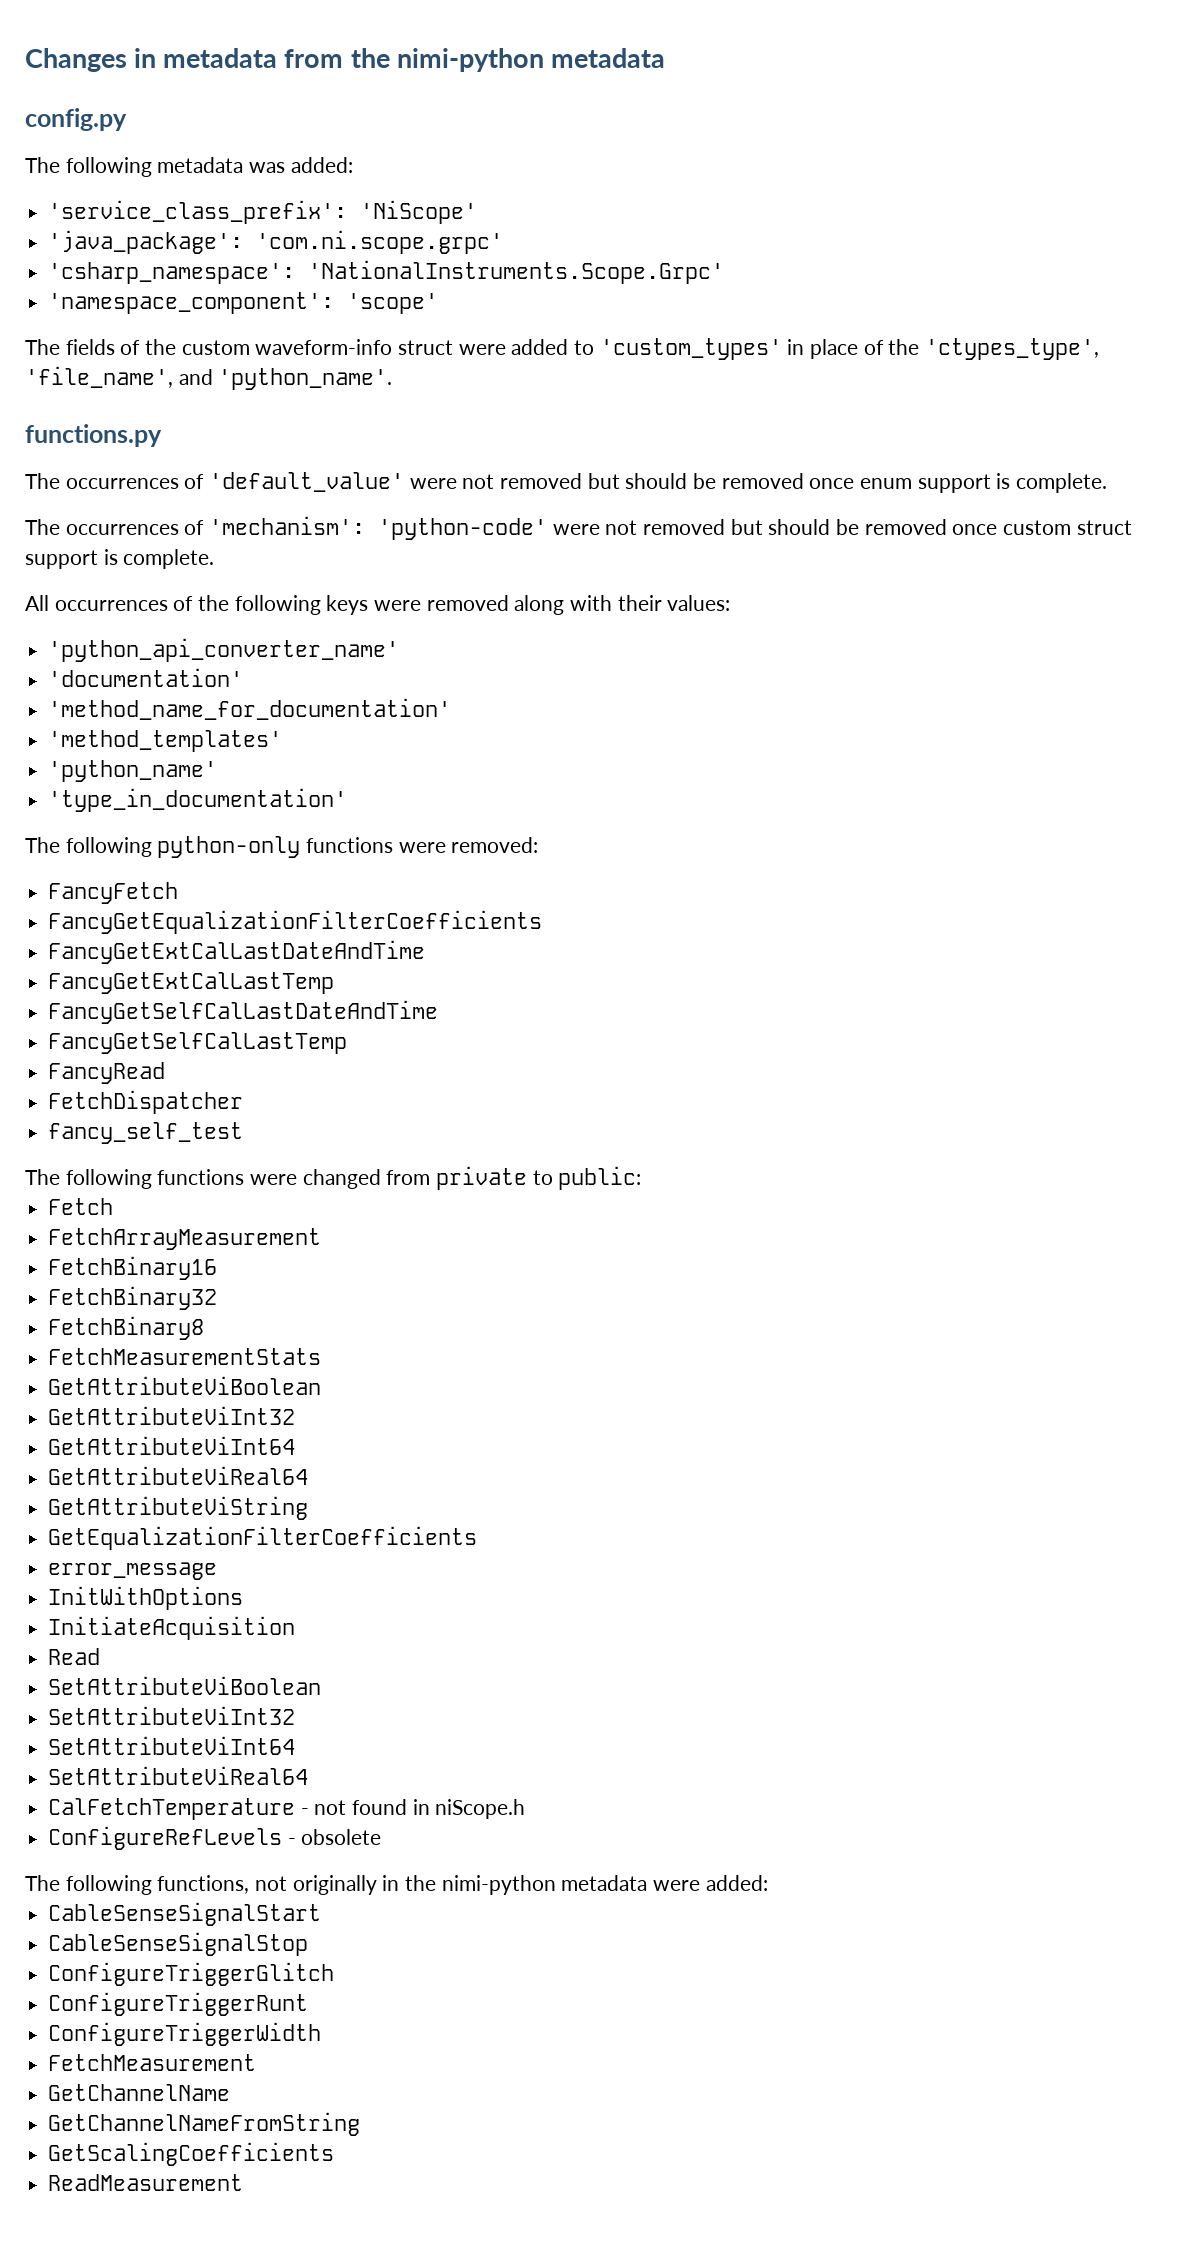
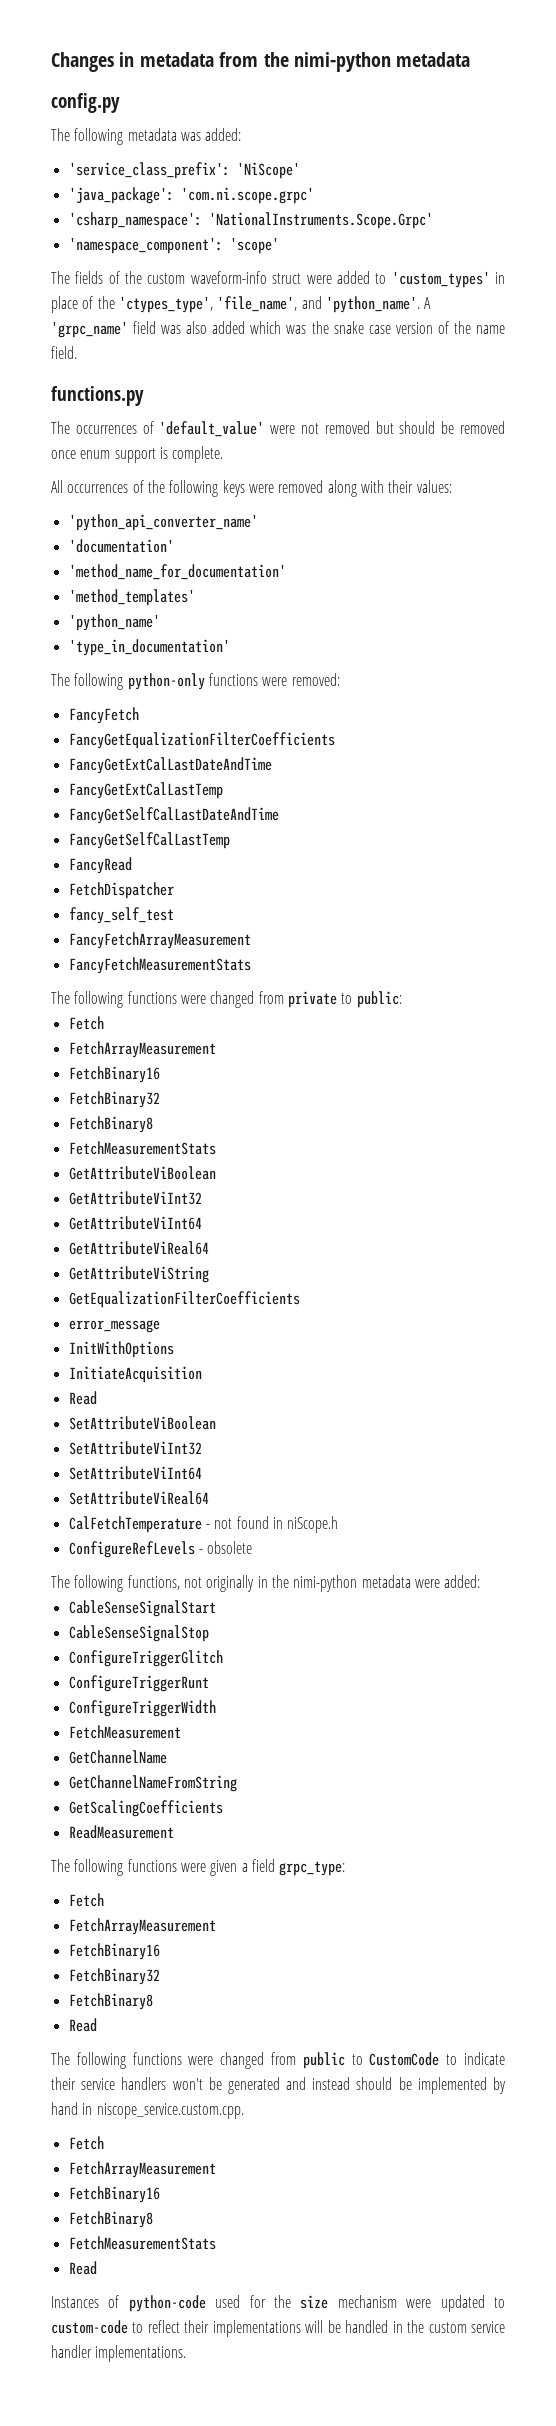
+ A 'grpc_name' field was also added which was the snake case version of the name field.
- The occurrences of 'mechanism': 'python-code' were not removed but should be removed once custom struct support is complete.
+ FancyFetchArrayMeasurement
+ FancyFetchMeasurementStats
+ The following functions were given a field grpc_type:
+ Fetch
+ FetchArrayMeasurement
+ FetchBinary16
+ FetchBinary32
+ FetchBinary8
+ Read
+ The following functions were changed from public to CustomCode to indicate their service handlers won't be generated and instead should be implemented by hand in niscope_service.custom.cpp.
+ Fetch
+ FetchArrayMeasurement
+ FetchBinary16
+ FetchBinary8
+ FetchMeasurementStats
+ Read
+ Instances of python-code used for the size mechanism were updated to custom-code to reflect their implementations will be handled in the custom service handler implementations.

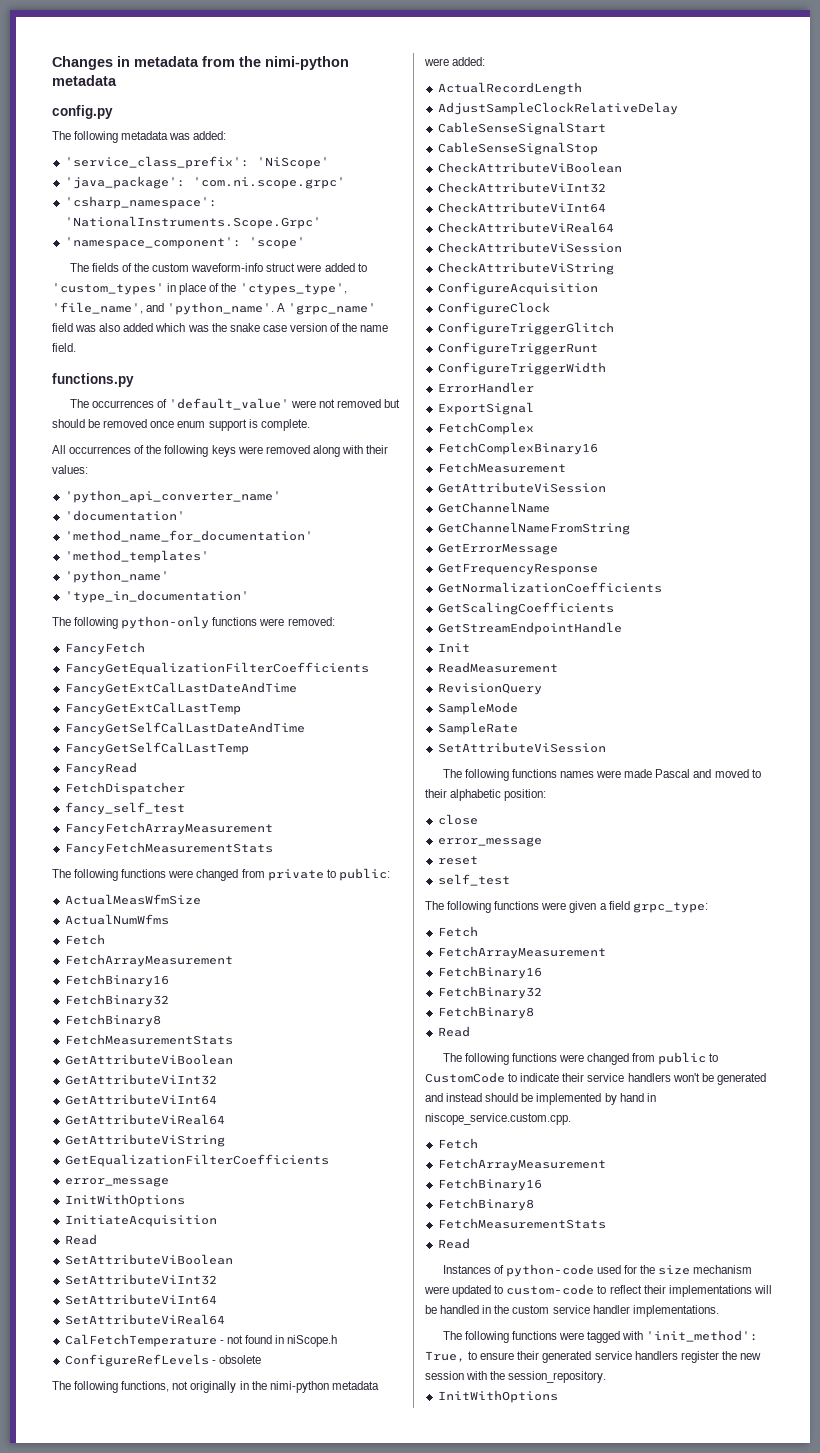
+ ActualMeasWfmSize
+ ActualNumWfms
+ ActualRecordLength
+ AdjustSampleClockRelativeDelay
+ CheckAttributeViBoolean
+ CheckAttributeViInt32
+ CheckAttributeViInt64
+ CheckAttributeViReal64
+ CheckAttributeViSession
+ CheckAttributeViString
+ ConfigureAcquisition
+ ConfigureClock
+ ErrorHandler
+ ExportSignal
+ FetchComplex
+ FetchComplexBinary16
+ GetAttributeViSession
+ GetErrorMessage
+ GetFrequencyResponse
+ GetNormalizationCoefficients
+ GetStreamEndpointHandle
+ Init
+ RevisionQuery
+ SampleMode
+ SampleRate
+ SetAttributeViSession
+ The following functions names were made Pascal and moved to their alphabetic position:
+ close
+ error_message
+ reset
+ self_test
+ The following functions were tagged with 'init_method': True, to ensure their generated service handlers register the new session with the session_repository.
+ InitWithOptions

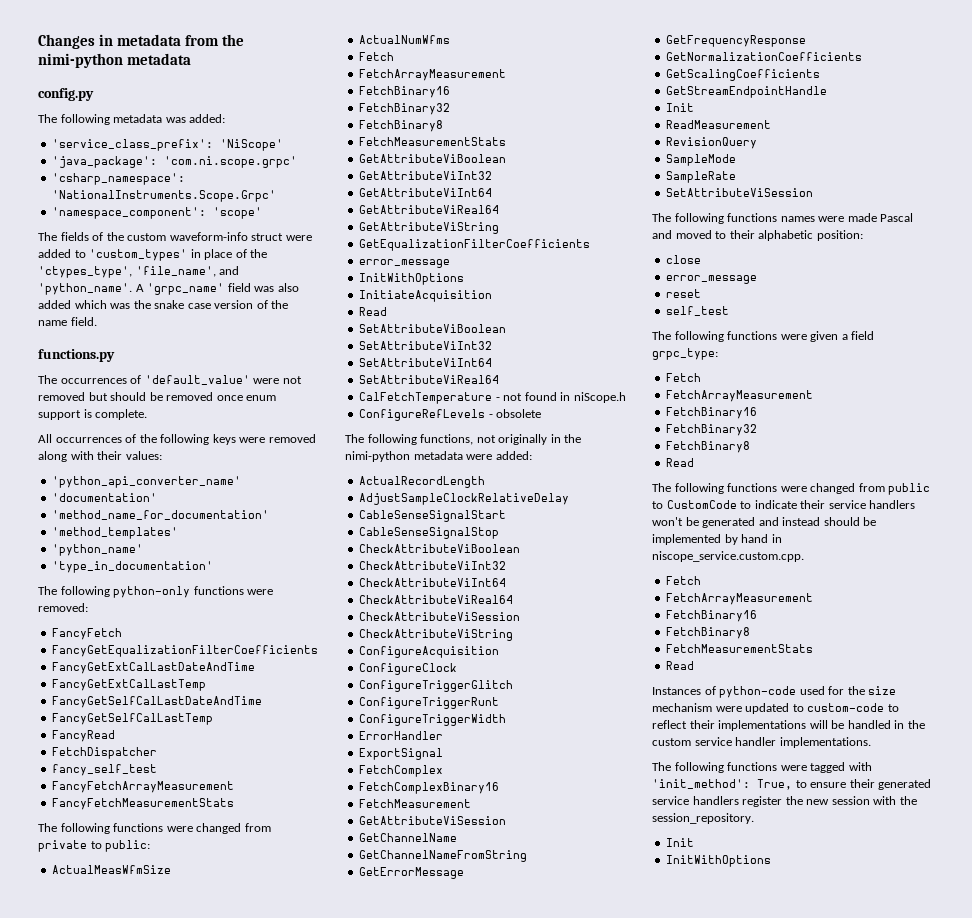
  The following functions were tagged with 'init_method': True, to ensure their generated service handlers register the new session with the session_repository.
+ Init

